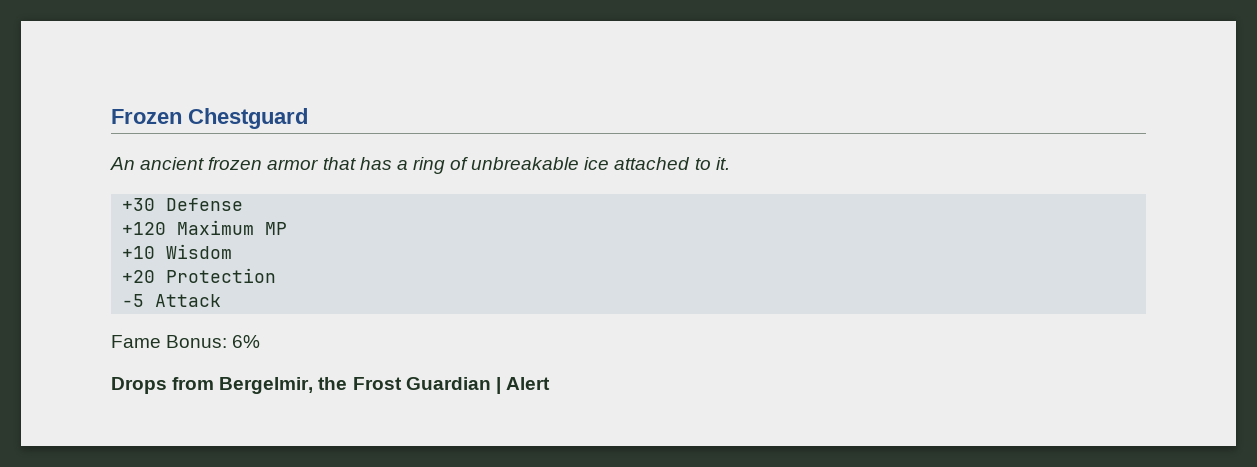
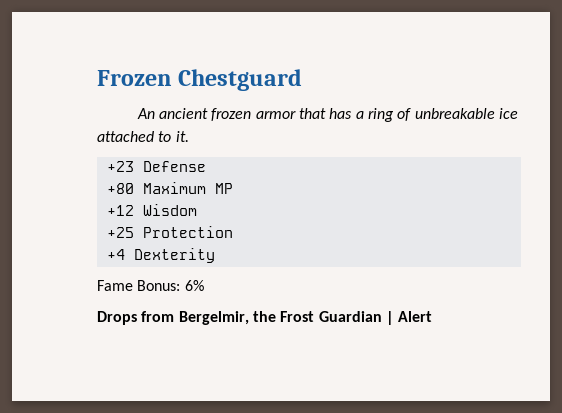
- +30 Defense
+ +23 Defense
- +120 Maximum MP
+ +80 Maximum MP
- +10 Wisdom
+ +12 Wisdom
- +20 Protection
+ +25 Protection
- -5 Attack
+ +4 Dexterity

